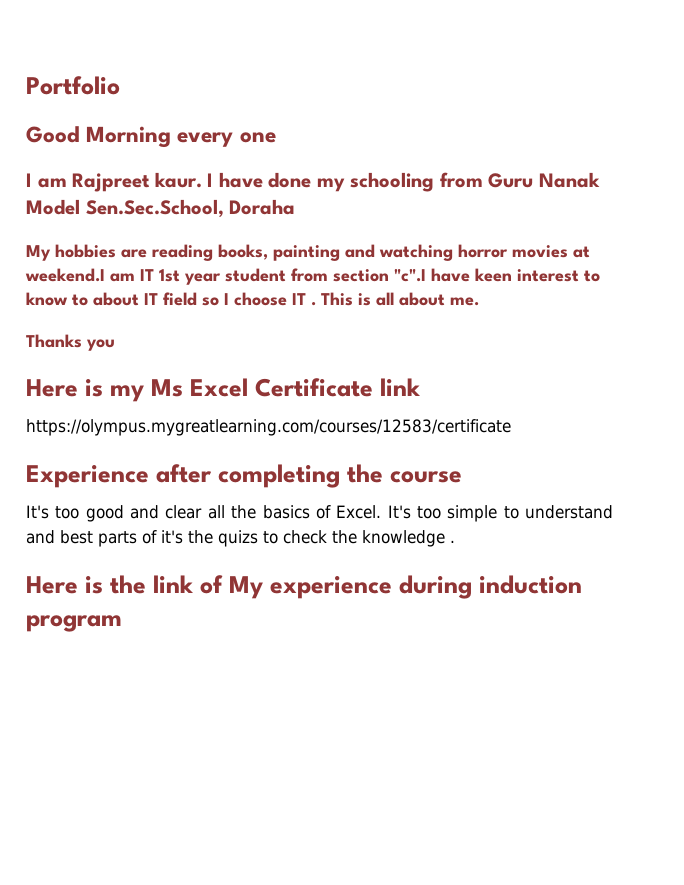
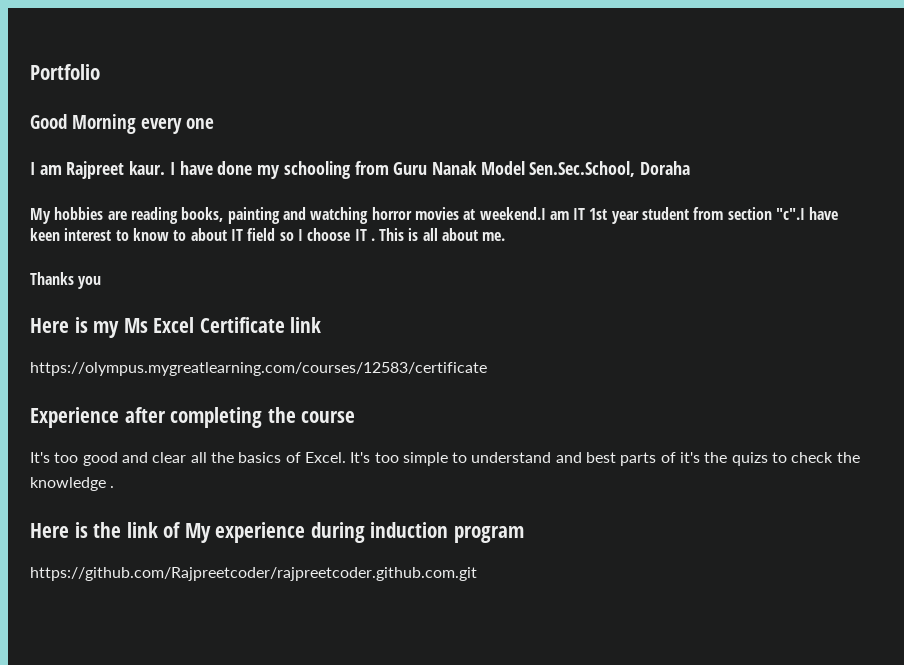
+ https://github.com/Rajpreetcoder/rajpreetcoder.github.com.git

